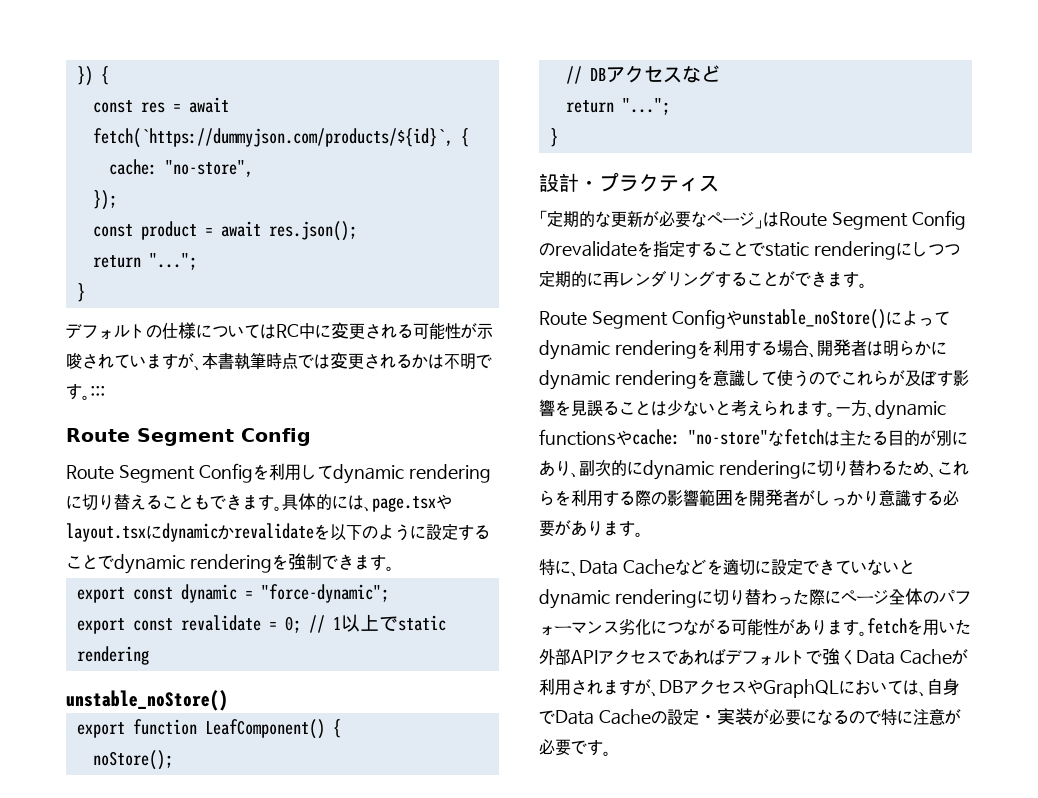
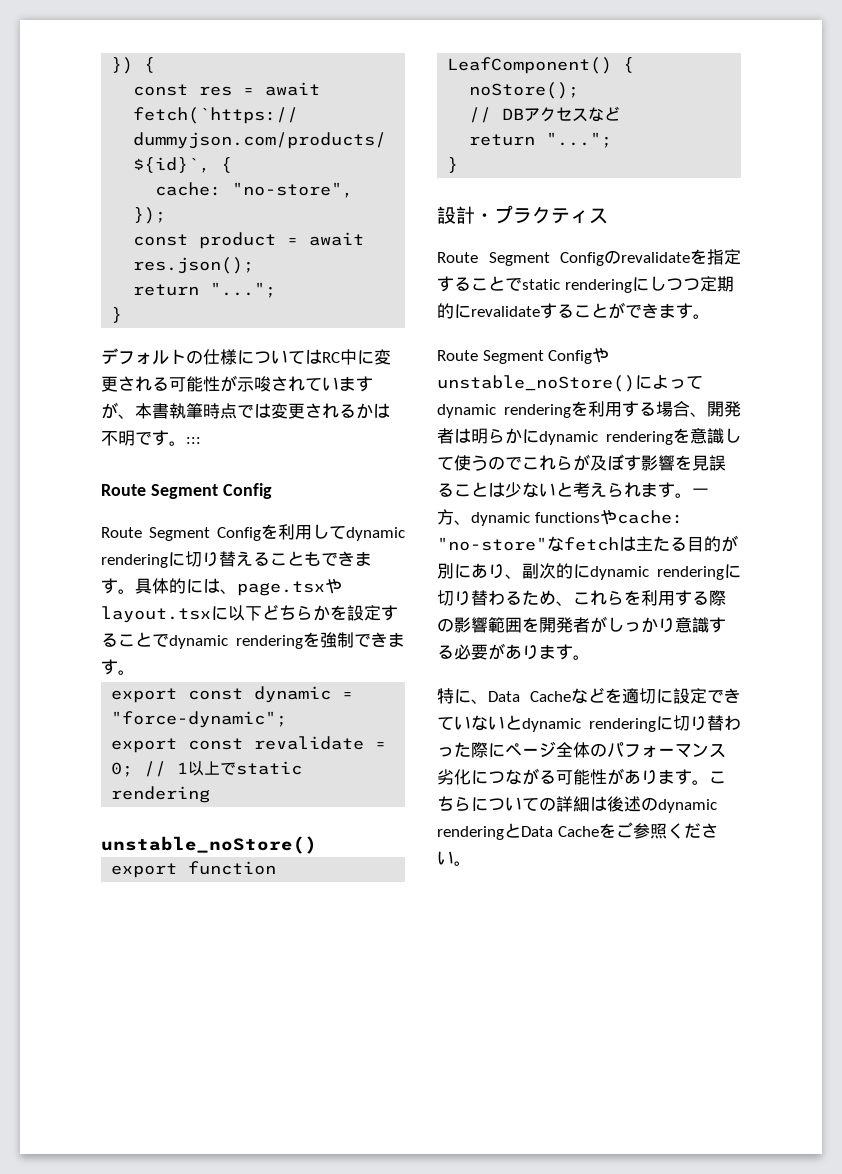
- 具体的には、page.tsxやlayout.tsxにdynamicかrevalidateを以下のように設定することでdynamic renderingを強制できます。
+ 具体的には、page.tsxやlayout.tsxに以下どちらかを設定することでdynamic renderingを強制できます。
- 「定期的な更新が必要なページ」はRoute Segment Configのrevalidateを指定することでstatic renderingにしつつ定期的に再レンダリングすることができます。
+ Route Segment Configのrevalidateを指定することでstatic renderingにしつつ定期的にrevalidateすることができます。
- 特に、Data Cacheなどを適切に設定できていないとdynamic renderingに切り替わった際にページ全体のパフォーマンス劣化につながる可能性があります。fetchを用いた外部APIアクセスであればデフォルトで強くData Cacheが利用されますが、DBアクセスやGraphQLにおいては、自身でData Cacheの設定・実装が必要になるので特に注意が必要です。
+ 特に、Data Cacheなどを適切に設定できていないとdynamic renderingに切り替わった際にページ全体のパフォーマンス劣化につながる可能性があります。こちらについての詳細は後述のdynamic renderingとData Cacheをご参照ください。

